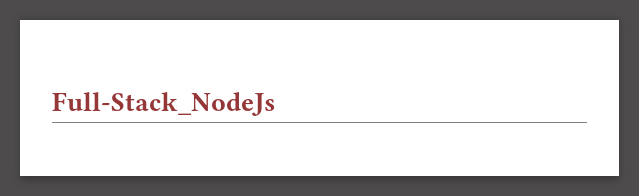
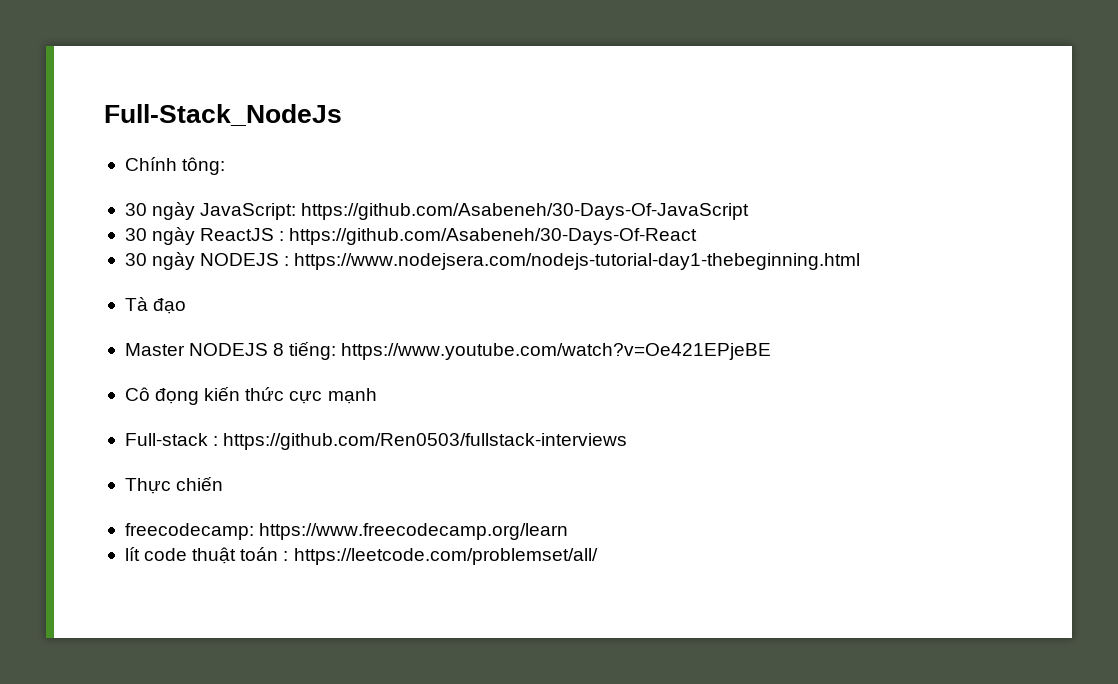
+ Chính tông:
+ 30 ngày JavaScript: https://github.com/Asabeneh/30-Days-Of-JavaScript
+ 30 ngày ReactJS : https://github.com/Asabeneh/30-Days-Of-React
+ 30 ngày NODEJS : https://www.nodejsera.com/nodejs-tutorial-day1-thebeginning.html
+ Tà đạo
+ Master NODEJS 8 tiếng: https://www.youtube.com/watch?v=Oe421EPjeBE
+ Cô đọng kiến thức cực mạnh
+ Full-stack : https://github.com/Ren0503/fullstack-interviews
+ Thực chiến
+ freecodecamp: https://www.freecodecamp.org/learn
+ lít code thuật toán : https://leetcode.com/problemset/all/

